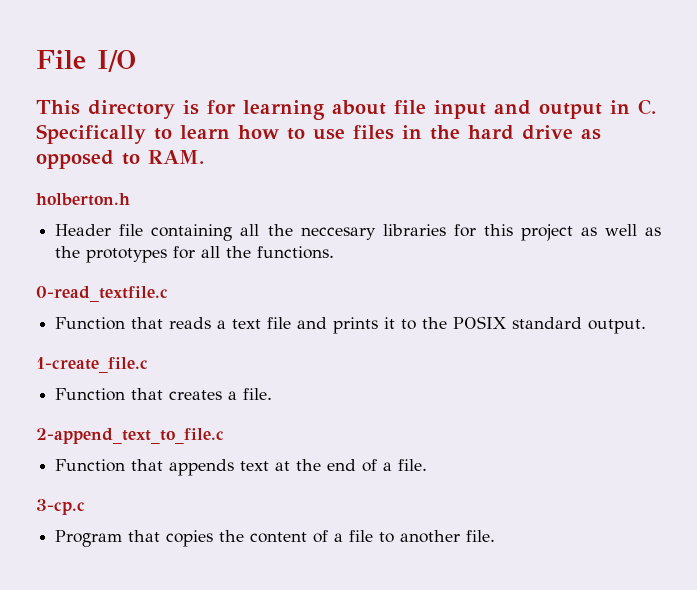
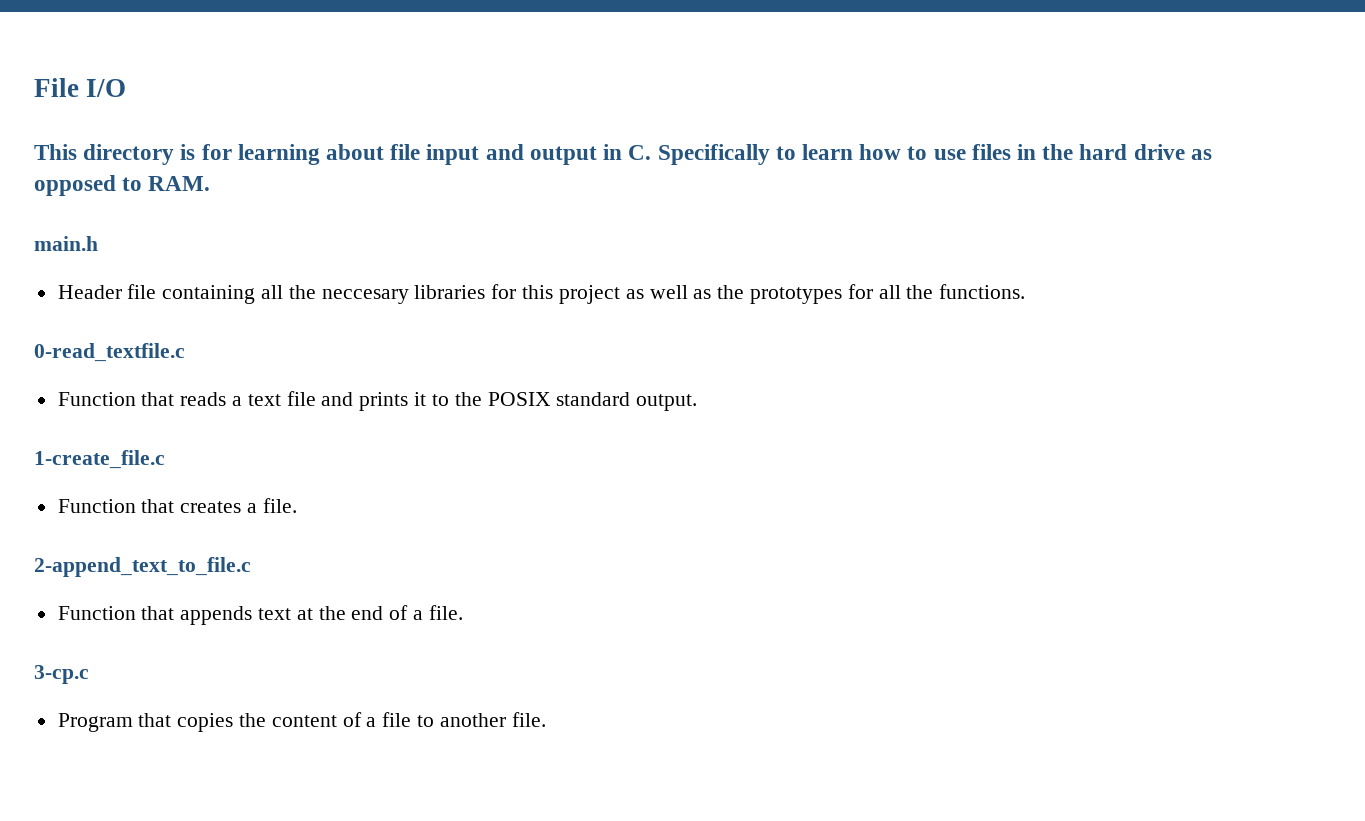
- holberton.h
+ main.h

